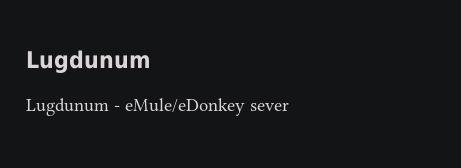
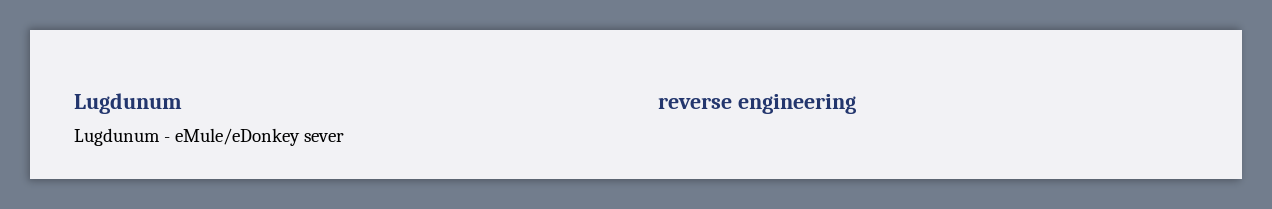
+ reverse engineering

